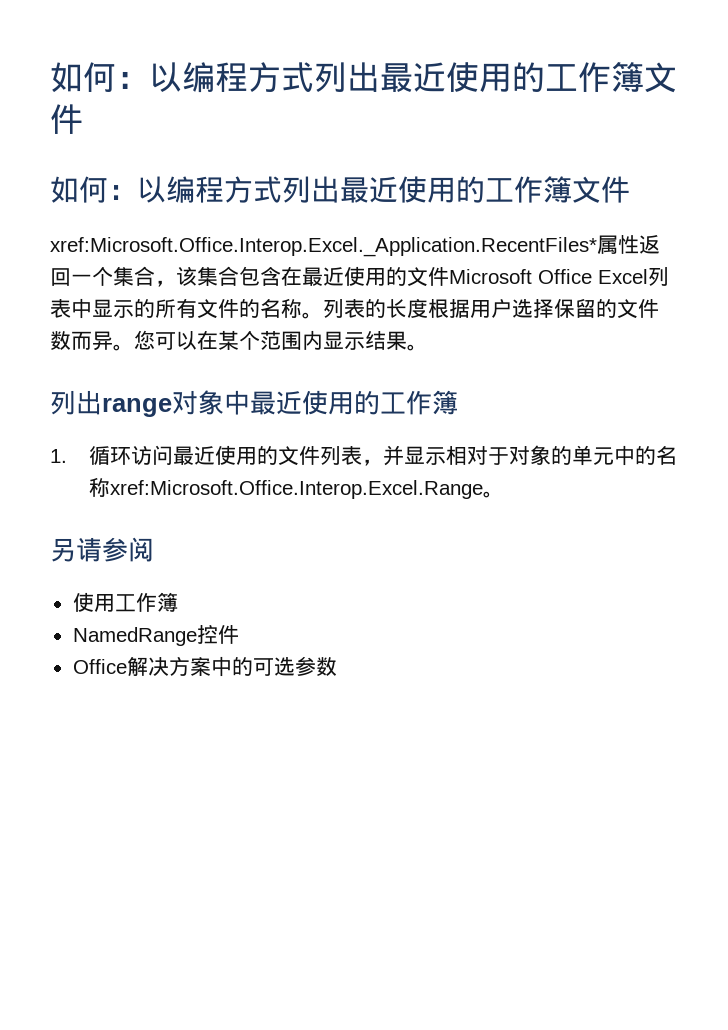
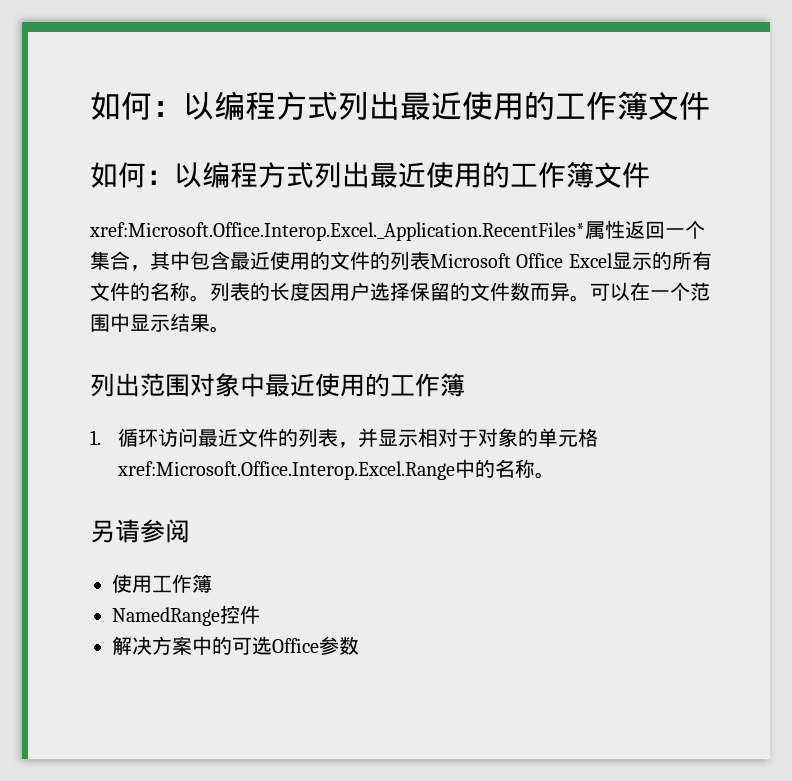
- xref:Microsoft.Office.Interop.Excel._Application.RecentFiles*属性返回一个集合，该集合包含在最近使用的文件Microsoft Office Excel列表中显示的所有文件的名称。
+ xref:Microsoft.Office.Interop.Excel._Application.RecentFiles*属性返回一个集合，其中包含最近使用的文件的列表Microsoft Office Excel显示的所有文件的名称。
- 列表的长度根据用户选择保留的文件数而异。
+ 列表的长度因用户选择保留的文件数而异。
- 您可以在某个范围内显示结果。
+ 可以在一个范围中显示结果。
- 列出range对象中最近使用的工作簿
+ 列出范围对象中最近使用的工作簿
- 1.循环访问最近使用的文件列表，并显示相对于对象的单元中的名称xref:Microsoft.Office.Interop.Excel.Range。
+ 1.循环访问最近文件的列表，并显示相对于对象的单元格xref:Microsoft.Office.Interop.Excel.Range中的名称。
- Office解决方案中的可选参数
+ 解决方案中的可选Office参数

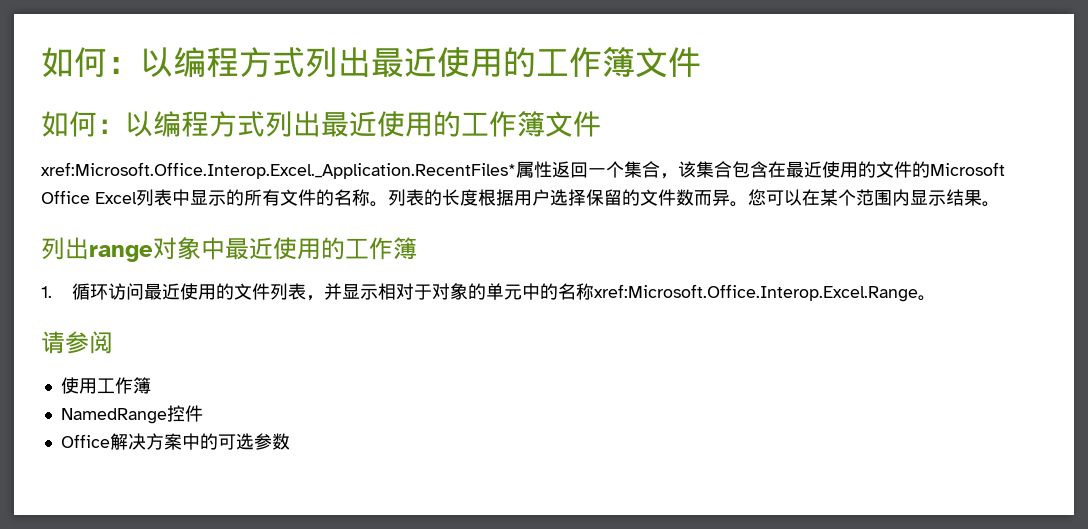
- xref:Microsoft.Office.Interop.Excel._Application.RecentFiles*属性返回一个集合，其中包含最近使用的文件的列表Microsoft Office Excel显示的所有文件的名称。
+ xref:Microsoft.Office.Interop.Excel._Application.RecentFiles*属性返回一个集合，该集合包含在最近使用的文件的Microsoft Office Excel列表中显示的所有文件的名称。
- 列表的长度因用户选择保留的文件数而异。
+ 列表的长度根据用户选择保留的文件数而异。
- 可以在一个范围中显示结果。
+ 您可以在某个范围内显示结果。
- 列出范围对象中最近使用的工作簿
+ 列出range对象中最近使用的工作簿
- 1.循环访问最近文件的列表，并显示相对于对象的单元格xref:Microsoft.Office.Interop.Excel.Range中的名称。
- 另请参阅
+ 1.循环访问最近使用的文件列表，并显示相对于对象的单元中的名称xref:Microsoft.Office.Interop.Excel.Range。
+ 请参阅
- 解决方案中的可选Office参数
+ Office解决方案中的可选参数

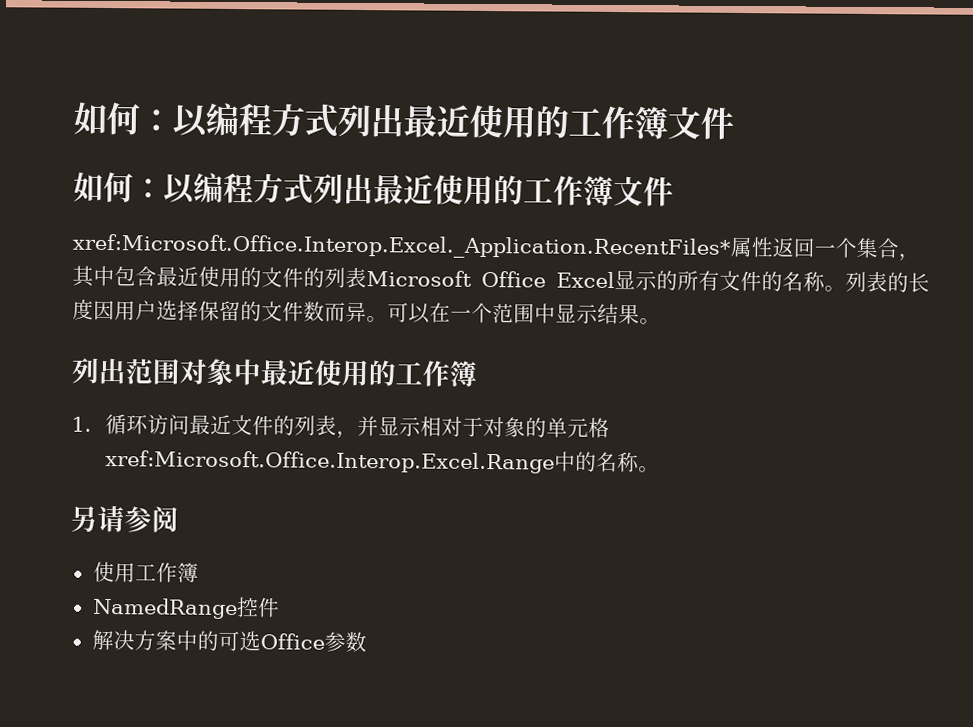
- xref:Microsoft.Office.Interop.Excel._Application.RecentFiles*属性返回一个集合，该集合包含在最近使用的文件的Microsoft Office Excel列表中显示的所有文件的名称。
+ xref:Microsoft.Office.Interop.Excel._Application.RecentFiles*属性返回一个集合，其中包含最近使用的文件的列表Microsoft Office Excel显示的所有文件的名称。
- 列表的长度根据用户选择保留的文件数而异。
+ 列表的长度因用户选择保留的文件数而异。
- 您可以在某个范围内显示结果。
+ 可以在一个范围中显示结果。
- 列出range对象中最近使用的工作簿
+ 列出范围对象中最近使用的工作簿
- 1.循环访问最近使用的文件列表，并显示相对于对象的单元中的名称xref:Microsoft.Office.Interop.Excel.Range。
- 请参阅
+ 1.循环访问最近文件的列表，并显示相对于对象的单元格xref:Microsoft.Office.Interop.Excel.Range中的名称。
+ 另请参阅
- Office解决方案中的可选参数
+ 解决方案中的可选Office参数

